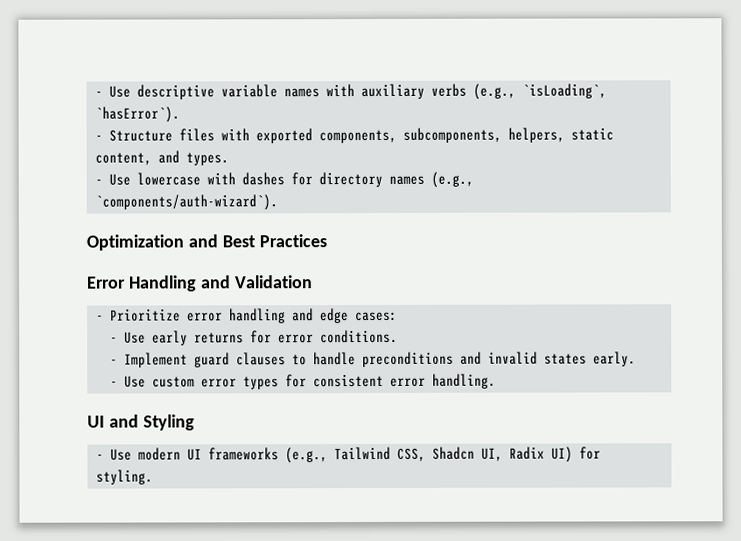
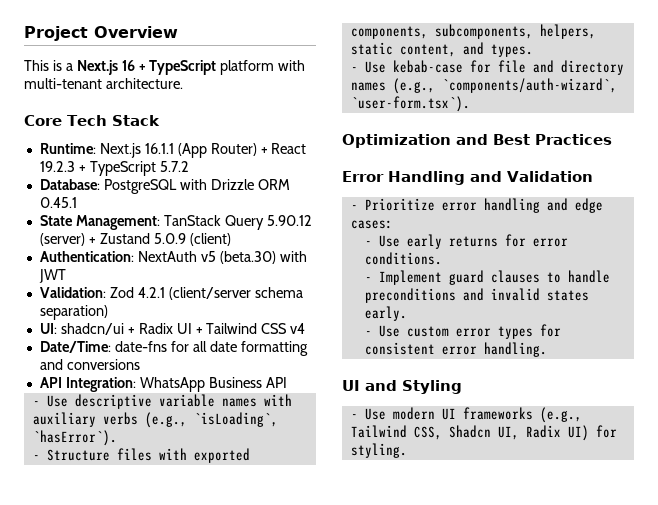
+ Project Overview
+ This is a Next.js 16 + TypeScript platform with multi-tenant architecture.
+ Core Tech Stack
+ Runtime: Next.js 16.1.1 (App Router) + React 19.2.3 + TypeScript 5.7.2
+ Database: PostgreSQL with Drizzle ORM 0.45.1
+ State Management: TanStack Query 5.90.12 (server) + Zustand 5.0.9 (client)
+ Authentication: NextAuth v5 (beta.30) with JWT
+ Validation: Zod 4.2.1 (client/server schema separation)
+ UI: shadcn/ui + Radix UI + Tailwind CSS v4
+ Date/Time: date-fns for all date formatting and conversions
+ API Integration: WhatsApp Business API
- - Use lowercase with dashes for directory names (e.g., `components/auth-wizard`).
+ - Use kebab-case for file and directory names (e.g., `components/auth-wizard`, `user-form.tsx`).

